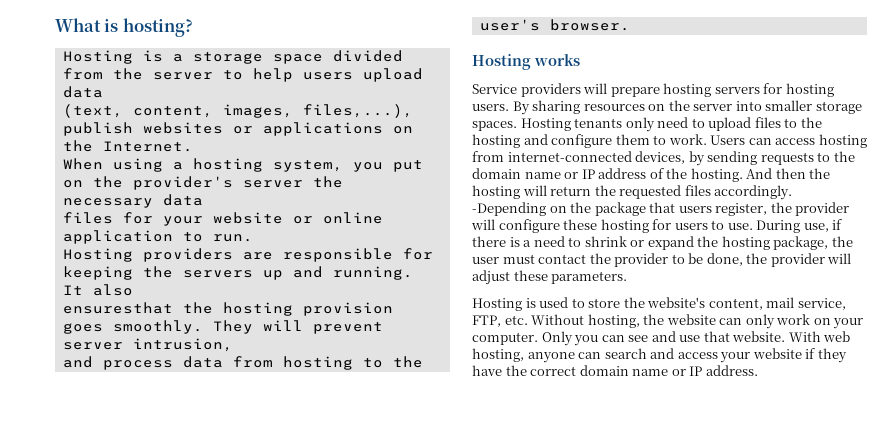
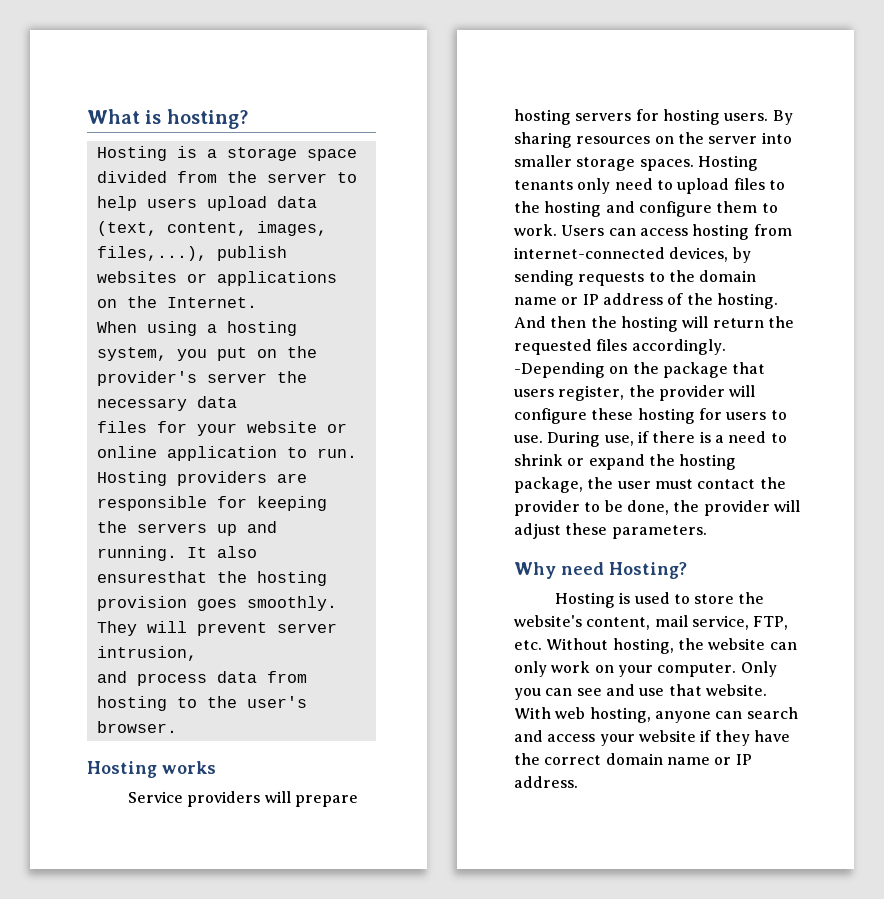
+ Why need Hosting?

